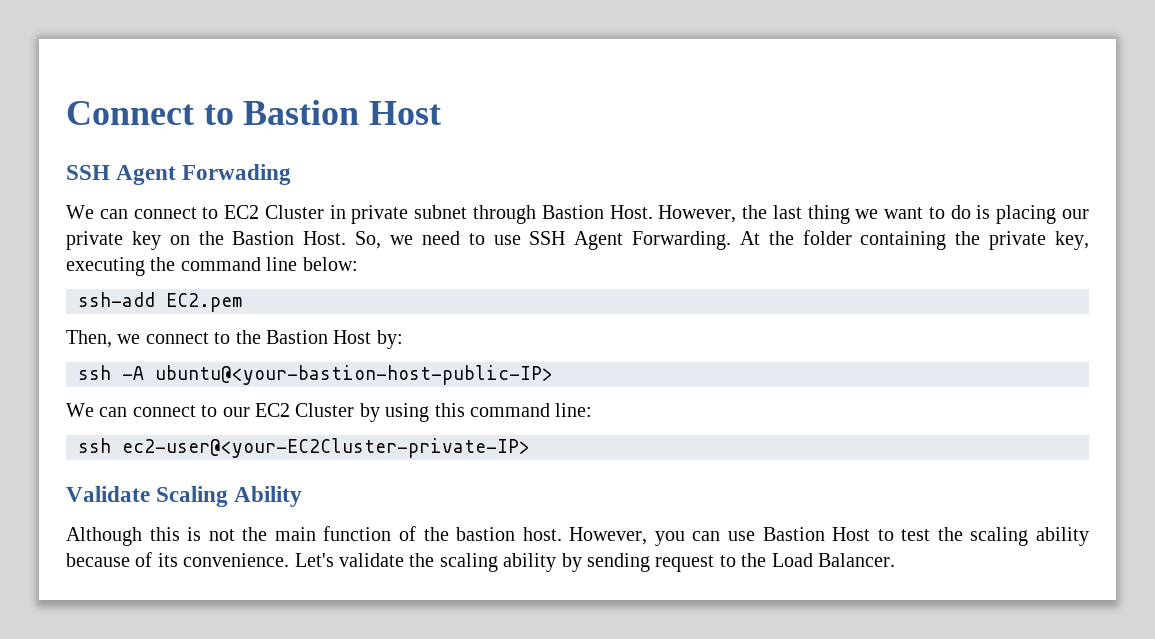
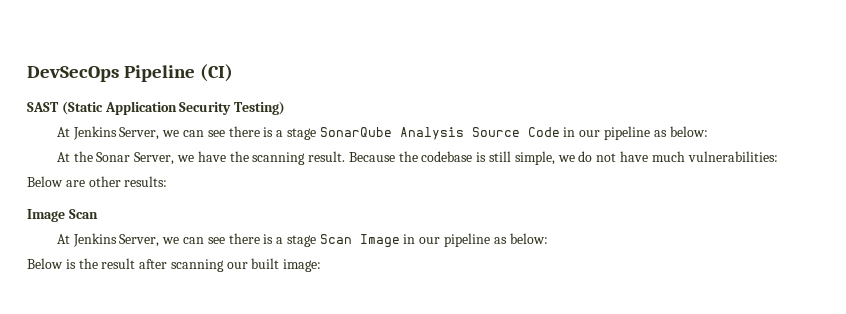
- Connect to Bastion Host
- SSH Agent Forwading
- We can connect to EC2 Cluster in private subnet through Bastion Host. However, the last thing we want to do is placing our private key on the Bastion Host. So, we need to use SSH Agent Forwarding. At the folder containing the private key, executing the command line below:
- ssh-add EC2.pem
- Then, we connect to the Bastion Host by:
- ssh -A ubuntu@<your-bastion-host-public-IP>
- We can connect to our EC2 Cluster by using this command line:
- ssh ec2-user@<your-EC2Cluster-private-IP>
- Validate Scaling Ability
- Although this is not the main function of the bastion host. However, you can use Bastion Host to test the scaling ability because of its convenience. Let's validate the scaling ability by sending request to the Load Balancer.
+ DevSecOps Pipeline (CI)
+ SAST (Static Application Security Testing)
+ At Jenkins Server, we can see there is a stage SonarQube Analysis Source Code in our pipeline as below:
+ At the Sonar Server, we have the scanning result. Because the codebase is still simple, we do not have much vulnerabilities:
+ Below are other results:
+ Image Scan
+ At Jenkins Server, we can see there is a stage Scan Image in our pipeline as below:
+ Below is the result after scanning our built image:

